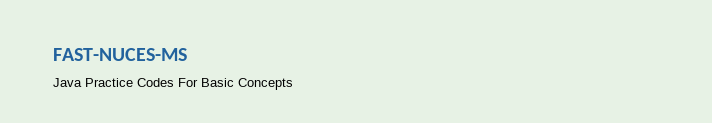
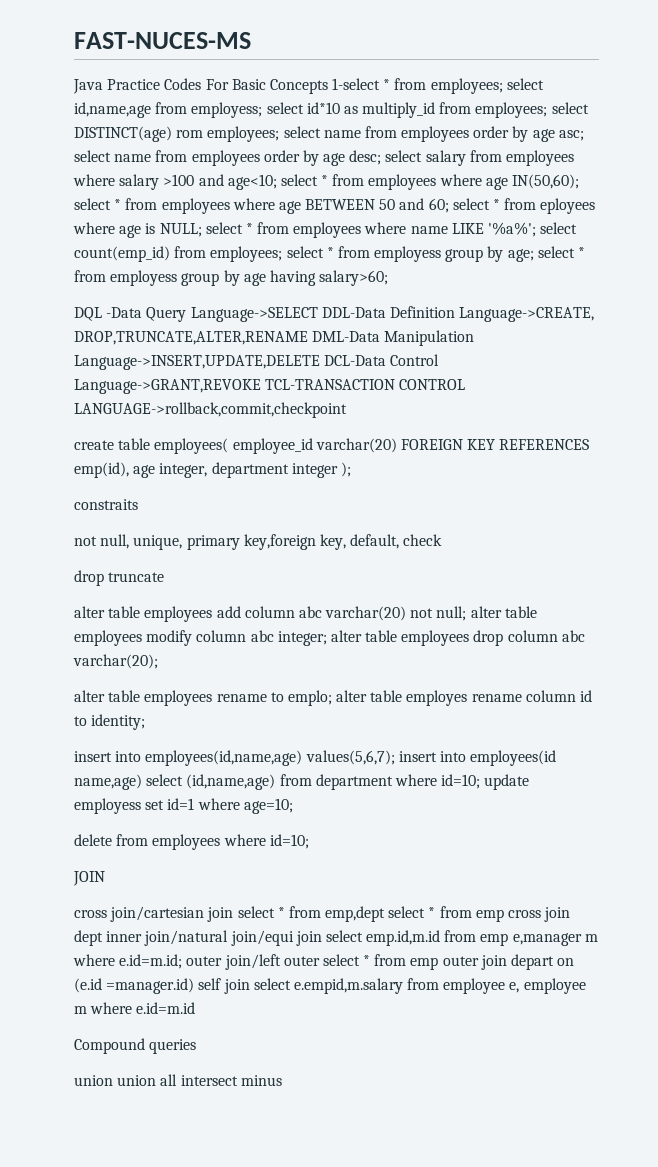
- Java Practice Codes For Basic Concepts
+ Java Practice Codes For Basic Concepts 1-select * from employees; select id,name,age from employess; select id*10 as multiply_id from employees; select DISTINCT(age) rom employees; select name from employees order by age asc; select name from employees order by age desc; select salary from employees where salary >100 and age<10; select * from employees where age IN(50,60); select * from employees where age BETWEEN 50 and 60; select * from eployees where age is NULL; select * from employees where name LIKE '%a%'; select count(emp_id) from employees; select * from employess group by age; select * from employess group by age having salary>60;
+ DQL -Data Query Language->SELECT DDL-Data Definition Language->CREATE, DROP,TRUNCATE,ALTER,RENAME DML-Data Manipulation Language->INSERT,UPDATE,DELETE DCL-Data Control Language->GRANT,REVOKE TCL-TRANSACTION CONTROL LANGUAGE->rollback,commit,checkpoint
+ create table employees( employee_id varchar(20) FOREIGN KEY REFERENCES emp(id), age integer, department integer );
+ constraits
+ not null, unique, primary key,foreign key, default, check
+ drop truncate
+ alter table employees add column abc varchar(20) not null; alter table employees modify column abc integer; alter table employees drop column abc varchar(20);
+ alter table employees rename to emplo; alter table employes rename column id to identity;
+ insert into employees(id,name,age) values(5,6,7); insert into employees(id name,age) select (id,name,age) from department where id=10; update employess set id=1 where age=10;
+ delete from employees where id=10;
+ JOIN
+ cross join/cartesian join select * from emp,dept select * from emp cross join dept inner join/natural join/equi join select emp.id,m.id from emp e,manager m where e.id=m.id; outer join/left outer select * from emp outer join depart on (e.id =manager.id) self join select e.empid,m.salary from employee e, employee m where e.id=m.id
+ Compound queries
+ union union all intersect minus

